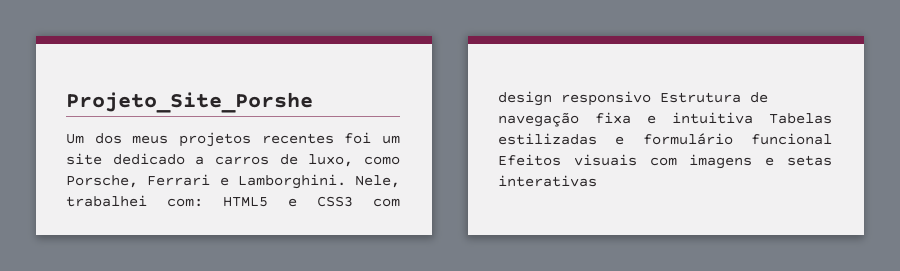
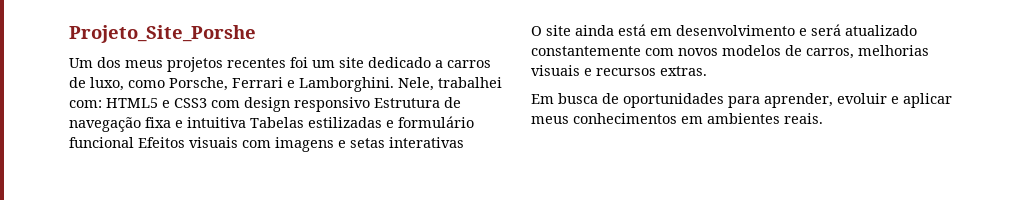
+ O site ainda está em desenvolvimento e será atualizado constantemente com novos modelos de carros, melhorias visuais e recursos extras.
+ Em busca de oportunidades para aprender, evoluir e aplicar meus conhecimentos em ambientes reais.

